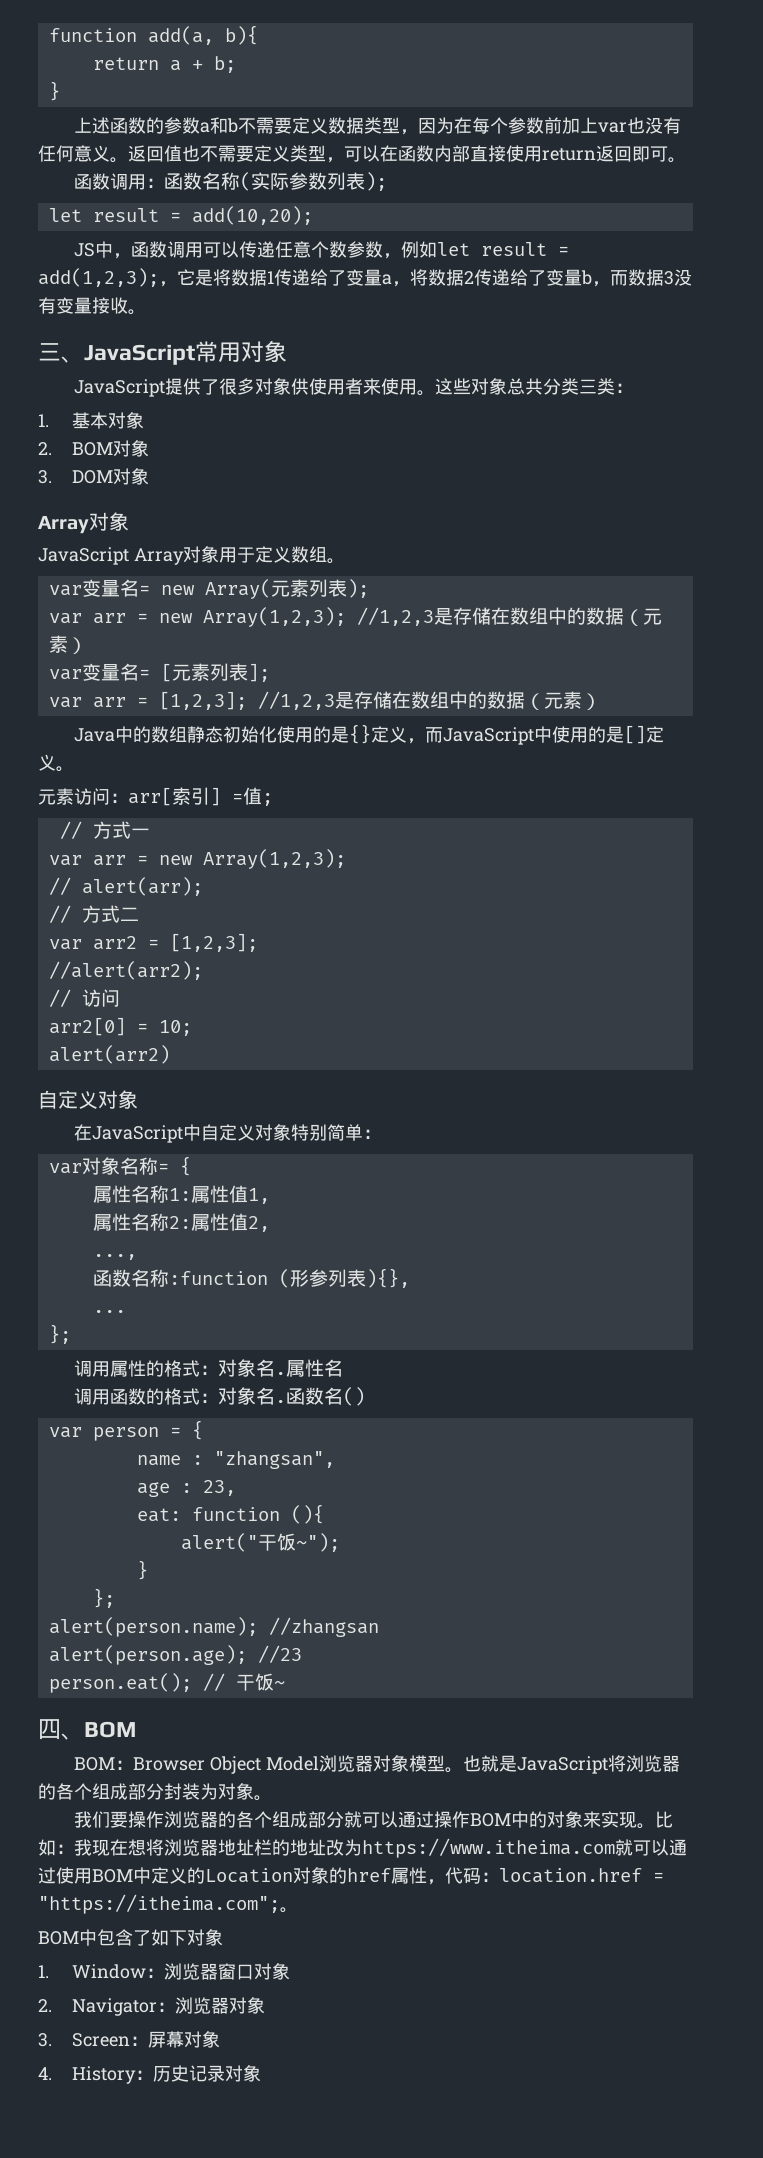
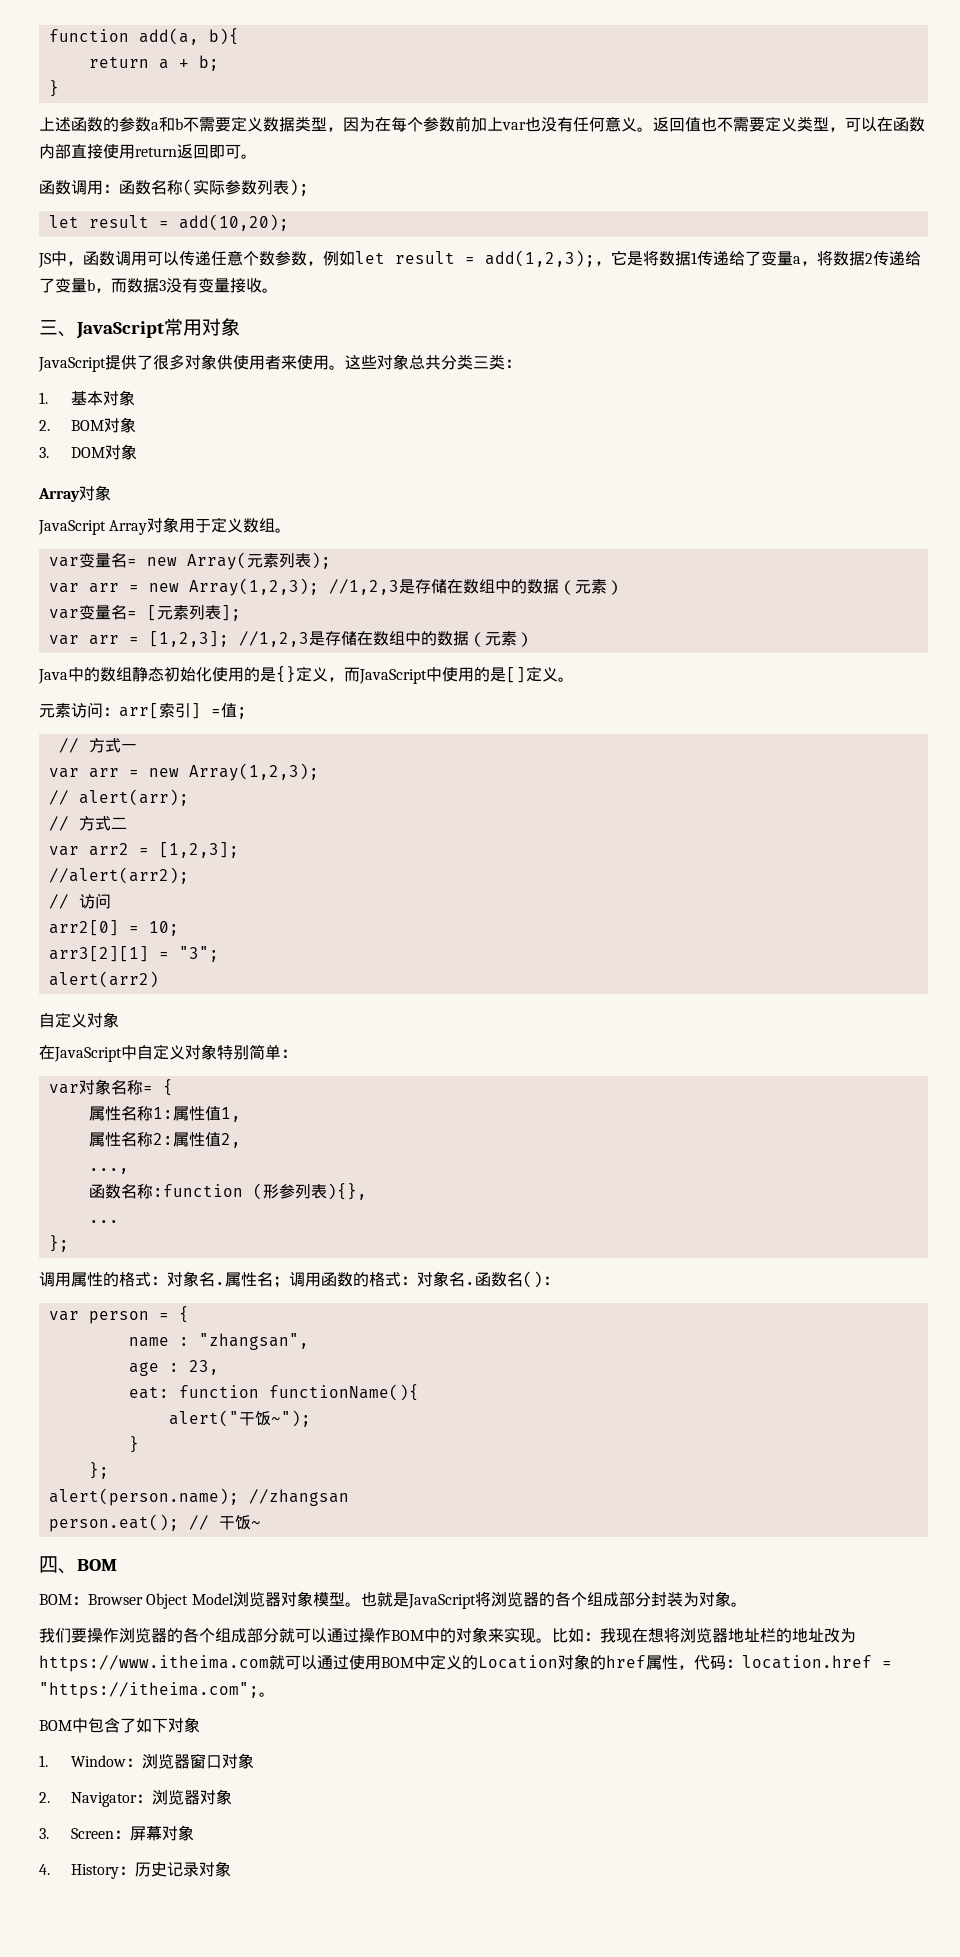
+ arr3[2][1] = "3";
- 调用属性的格式：对象名.属性名
- 调用函数的格式：对象名.
+ 调用属性的格式：对象名.属性名；调用函数的格式：对象名.
- 函数名()
+ 函数名()：
- eat: function (){
+ eat: function functionName(){
- alert(person.age); //23

